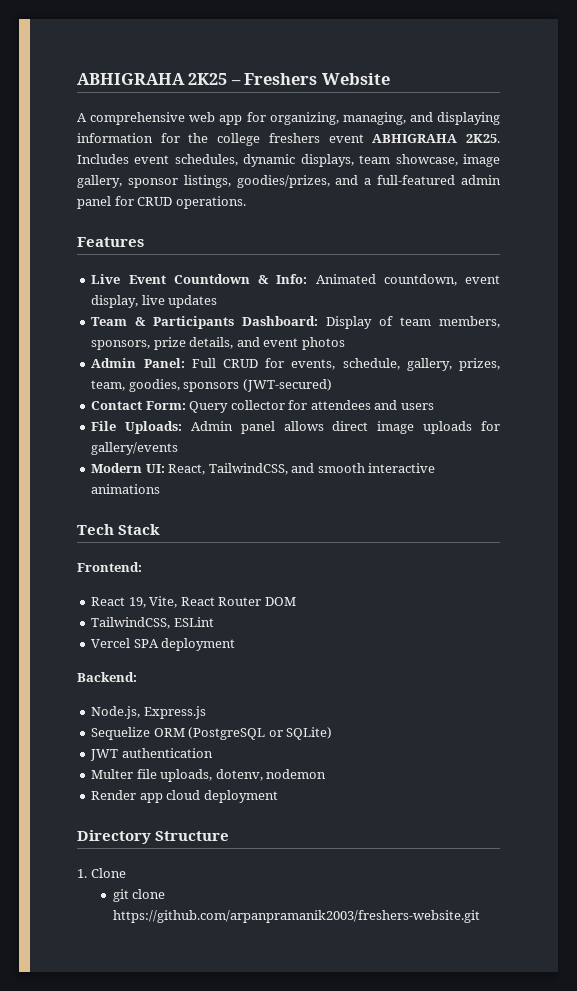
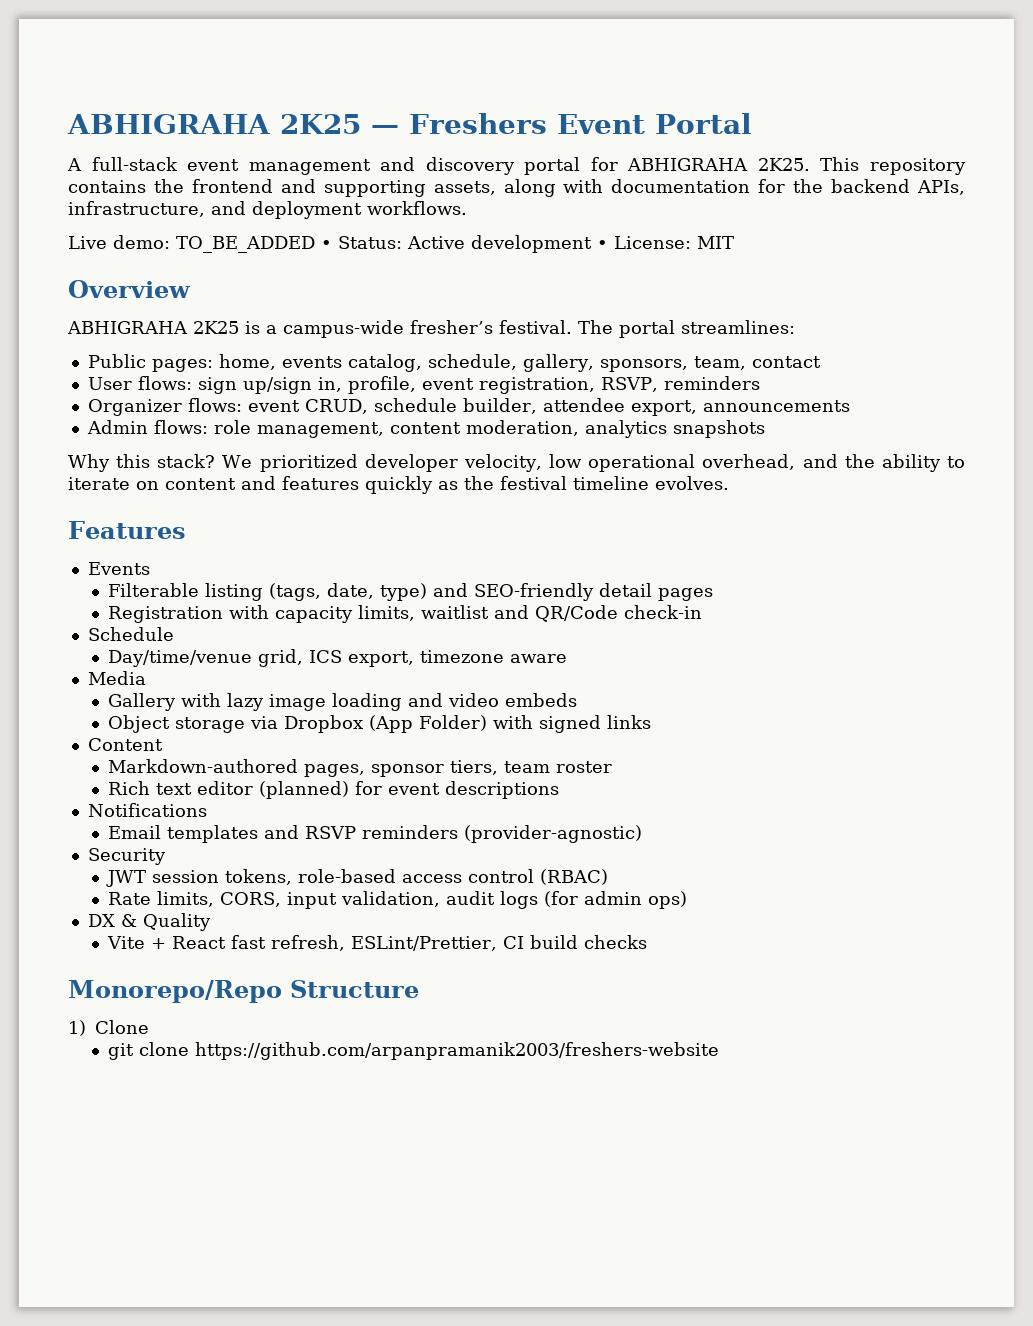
- ABHIGRAHA 2K25 – Freshers Website
- A comprehensive web app for organizing, managing, and displaying information for the college freshers event ABHIGRAHA 2K25. Includes event schedules, dynamic displays, team showcase, image gallery, sponsor listings, goodies/prizes, and a full-featured admin panel for CRUD operations.
+ ABHIGRAHA 2K25 — Freshers Event Portal
+ A full‑stack event management and discovery portal for ABHIGRAHA 2K25. This repository contains the frontend and supporting assets, along with documentation for the backend APIs, infrastructure, and deployment workflows.
+ Live demo: TO_BE_ADDED • Status: Active development • License: MIT
+ Overview
+ ABHIGRAHA 2K25 is a campus‑wide fresher’s festival. The portal streamlines:
+ Public pages: home, events catalog, schedule, gallery, sponsors, team, contact
+ User flows: sign up/sign in, profile, event registration, RSVP, reminders
+ Organizer flows: event CRUD, schedule builder, attendee export, announcements
+ Admin flows: role management, content moderation, analytics snapshots
+ Why this stack? We prioritized developer velocity, low operational overhead, and the ability to iterate on content and features quickly as the festival timeline evolves.
  Features
- Live Event Countdown & Info: Animated countdown, event display, live updates
- Team & Participants Dashboard: Display of team members, sponsors, prize details, and event photos
- Admin Panel: Full CRUD for events, schedule, gallery, prizes, team, goodies, sponsors (JWT-secured)
- Contact Form: Query collector for attendees and users
- File Uploads: Admin panel allows direct image uploads for gallery/events
- Modern UI: React, TailwindCSS, and smooth interactive animations
- Tech Stack
- Frontend:
- React 19, Vite, React Router DOM
- TailwindCSS, ESLint
- Vercel SPA deployment
- Backend:
- Node.js, Express.js
- Sequelize ORM (PostgreSQL or SQLite)
- JWT authentication
- Multer file uploads, dotenv, nodemon
- Render app cloud deployment
- Directory Structure
+ Events
+ Filterable listing (tags, date, type) and SEO‑friendly detail pages
+ Registration with capacity limits, waitlist and QR/Code check‑in
+ Schedule
+ Day/time/venue grid, ICS export, timezone aware
+ Media
+ Gallery with lazy image loading and video embeds
+ Object storage via Dropbox (App Folder) with signed links
+ Content
+ Markdown‑authored pages, sponsor tiers, team roster
+ Rich text editor (planned) for event descriptions
+ Notifications
+ Email templates and RSVP reminders (provider‑agnostic)
+ Security
+ JWT session tokens, role‑based access control (RBAC)
+ Rate limits, CORS, input validation, audit logs (for admin ops)
+ DX & Quality
+ Vite + React fast refresh, ESLint/Prettier, CI build checks
+ Monorepo/Repo Structure
- 1. Clone
+ 1) Clone
- git clone https://github.com/arpanpramanik2003/freshers-website.git
+ git clone https://github.com/arpanpramanik2003/freshers-website

